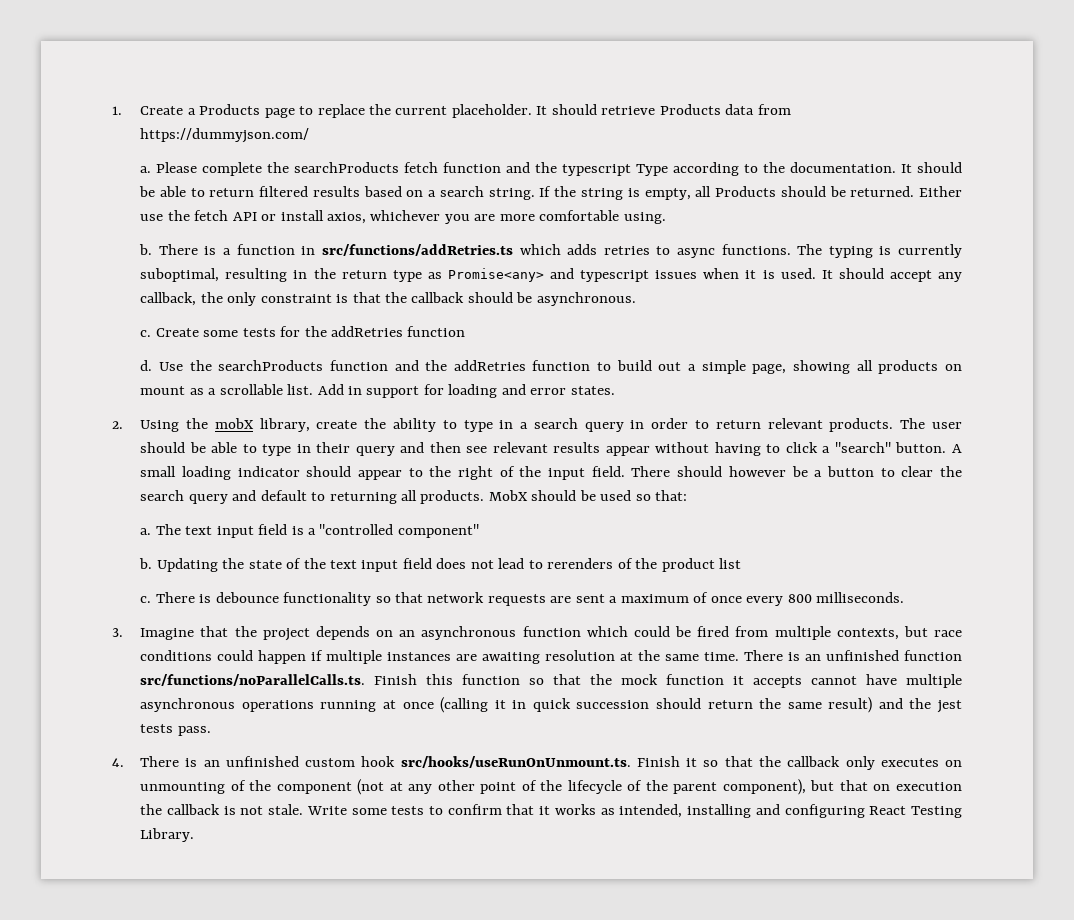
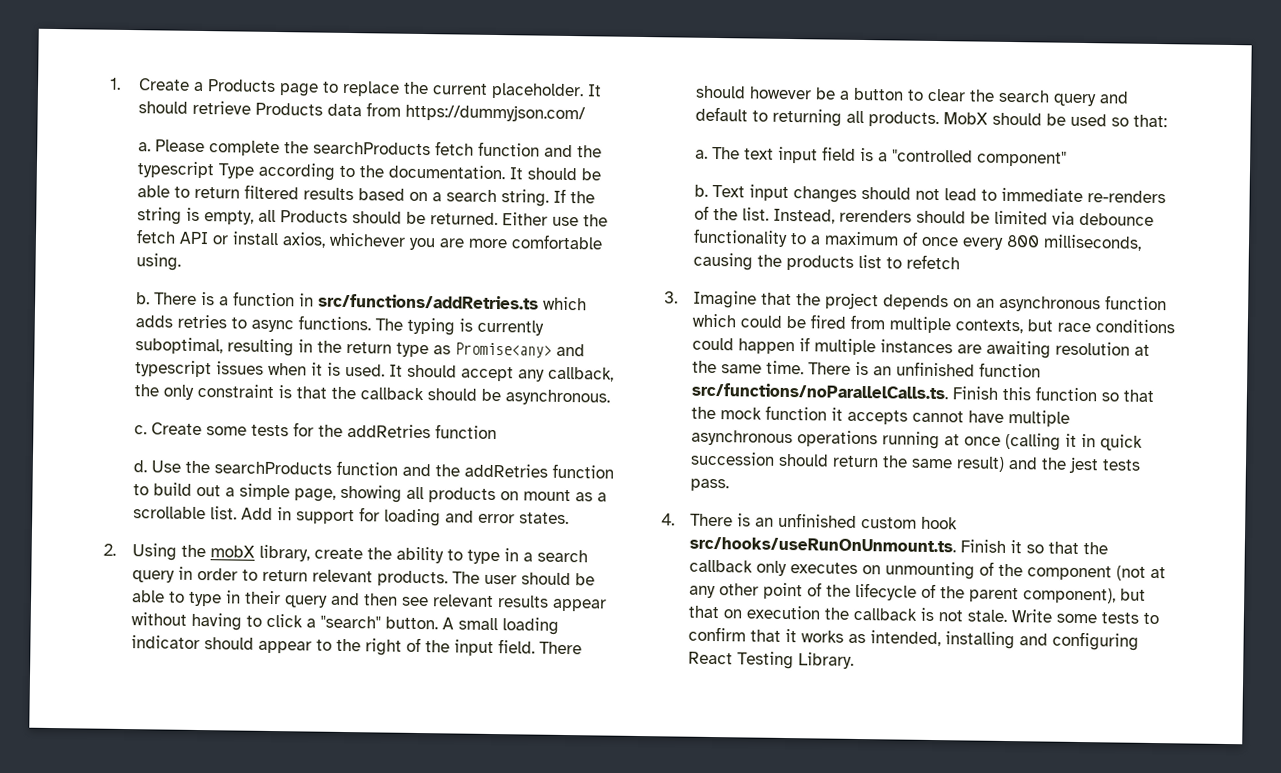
- Updating the state of the text input field does not lead to rerenders of the product list
- c. There is debounce functionality so that network requests are sent a maximum of once every 800 milliseconds.
+ Text input changes should not lead to immediate re-renders of the list. Instead, rerenders should be limited via debounce functionality to a maximum of once every 800 milliseconds, causing the products list to refetch

